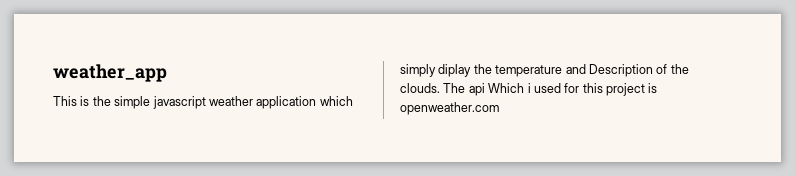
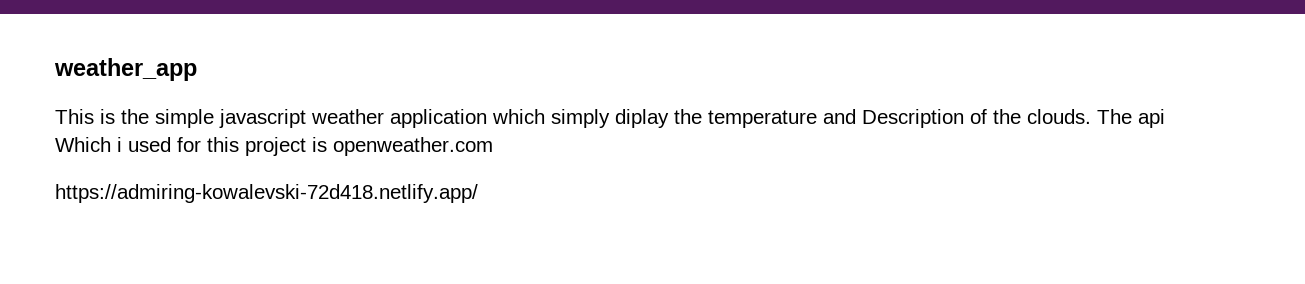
+ https://admiring-kowalevski-72d418.netlify.app/

